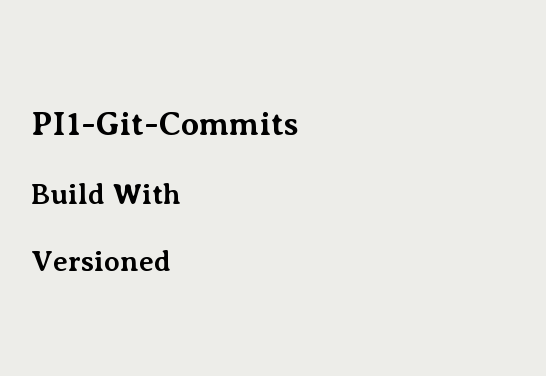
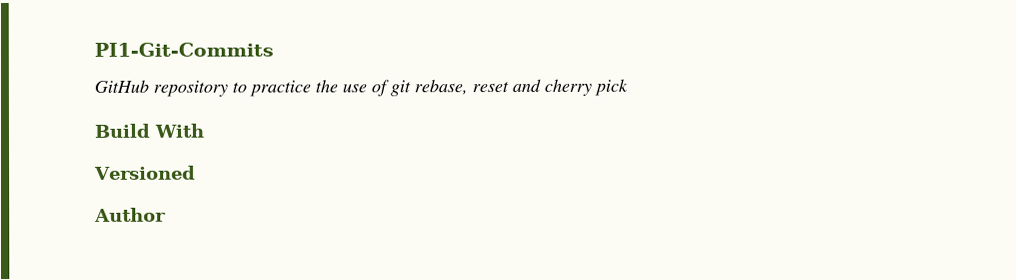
+ GitHub repository to practice the use of git rebase, reset and cherry pick
+ Author

